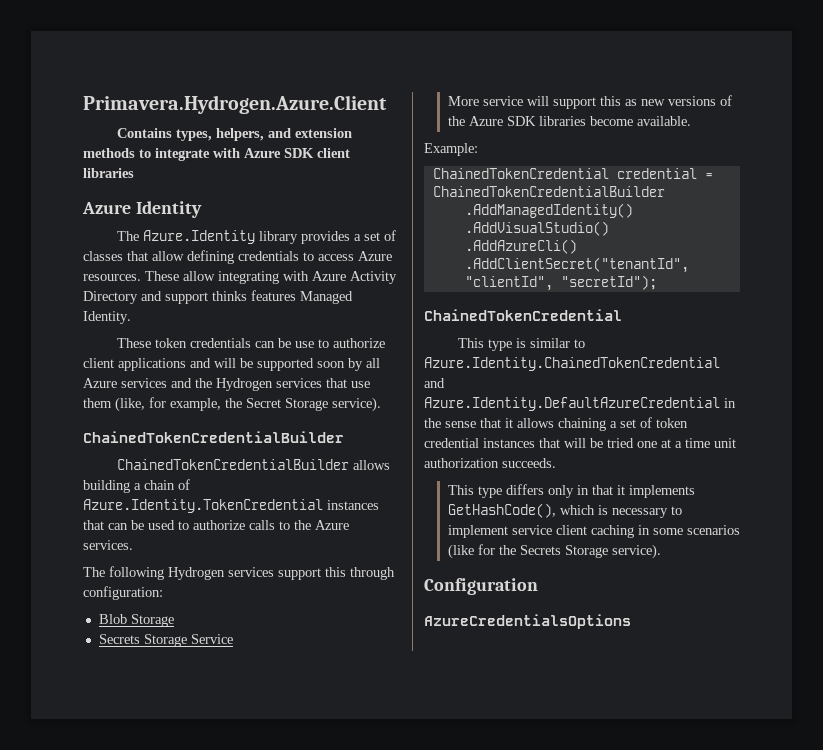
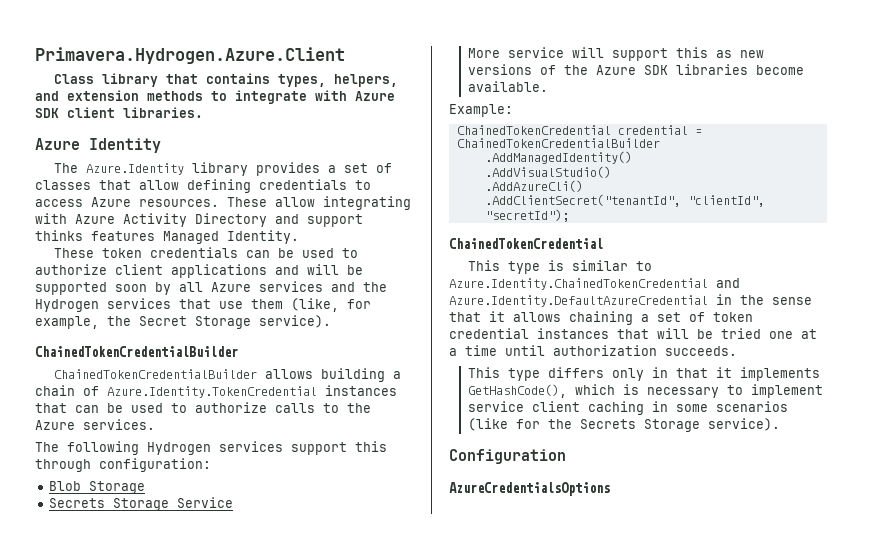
- Contains types, helpers, and extension methods to integrate with Azure SDK client libraries
+ Class library that contains types, helpers, and extension methods to integrate with Azure SDK client libraries.
- These token credentials can be use to authorize client applications and will be supported soon by all Azure services and the Hydrogen services that use them (like, for example, the Secret Storage service).
+ These token credentials can be used to authorize client applications and will be supported soon by all Azure services and the Hydrogen services that use them (like, for example, the Secret Storage service).
- This type is similar to Azure.Identity.ChainedTokenCredential and Azure.Identity.DefaultAzureCredential in the sense that it allows chaining a set of token credential instances that will be tried one at a time unit authorization succeeds.
+ This type is similar to Azure.Identity.ChainedTokenCredential and Azure.Identity.DefaultAzureCredential in the sense that it allows chaining a set of token credential instances that will be tried one at a time until authorization succeeds.

